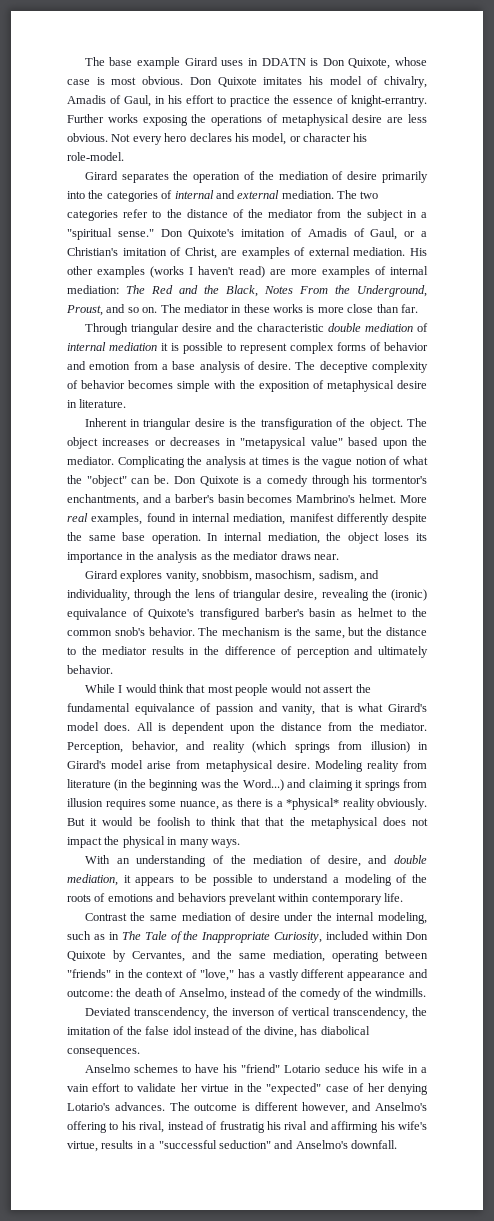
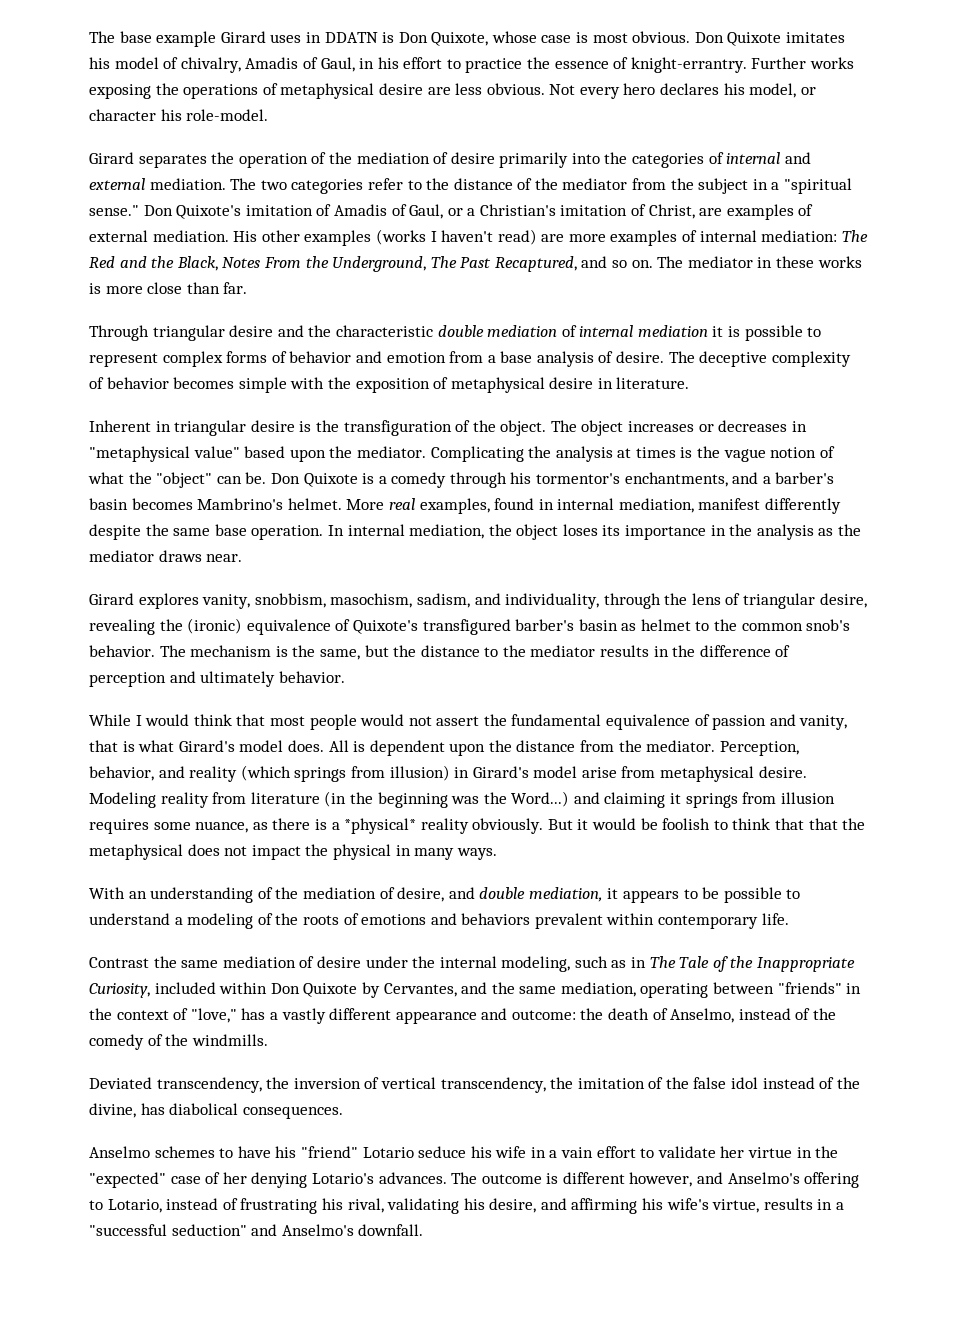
- His other examples (works I haven't read) are more examples of internal mediation: The Red and the Black, Notes From the Underground, Proust, and so on.
+ His other examples (works I haven't read) are more examples of internal mediation: The Red and the Black, Notes From the Underground, The Past Recaptured, and so on.
- The object increases or decreases in "metapysical value" based upon the mediator.
+ The object increases or decreases in "metaphysical value" based upon the mediator.
- Girard explores vanity, snobbism, masochism, sadism, and individuality, through the lens of triangular desire, revealing the (ironic) equivalance of Quixote's transfigured barber's basin as helmet to the common snob's behavior.
+ Girard explores vanity, snobbism, masochism, sadism, and individuality, through the lens of triangular desire, revealing the (ironic) equivalence of Quixote's transfigured barber's basin as helmet to the common snob's behavior.
- While I would think that most people would not assert the fundamental equivalance of passion and vanity, that is what Girard's model does.
+ While I would think that most people would not assert the fundamental equivalence of passion and vanity, that is what Girard's model does.
- With an understanding of the mediation of desire, and double mediation, it appears to be possible to understand a modeling of the roots of emotions and behaviors prevelant within contemporary life.
+ With an understanding of the mediation of desire, and double mediation, it appears to be possible to understand a modeling of the roots of emotions and behaviors prevalent within contemporary life.
- Deviated transcendency, the inverson of vertical transcendency, the imitation of the false idol instead of the divine, has diabolical consequences.
+ Deviated transcendency, the inversion of vertical transcendency, the imitation of the false idol instead of the divine, has diabolical consequences.
- The outcome is different however, and Anselmo's offering to his rival, instead of frustratig his rival and affirming his wife's virtue, results in a "successful seduction" and Anselmo's downfall.
+ The outcome is different however, and Anselmo's offering to Lotario, instead of frustrating his rival, validating his desire, and affirming his wife's virtue, results in a "successful seduction" and Anselmo's downfall.

